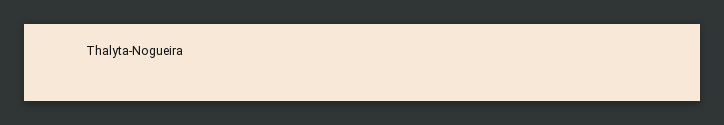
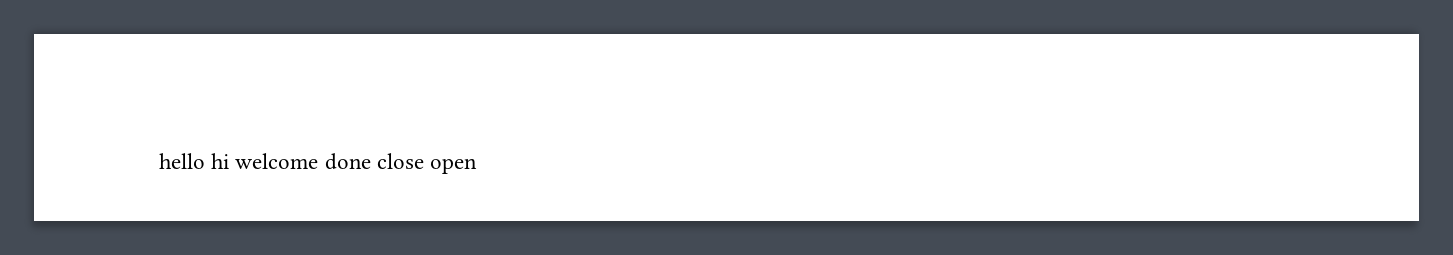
- Thalyta-Nogueira
+ hello hi welcome done close open

